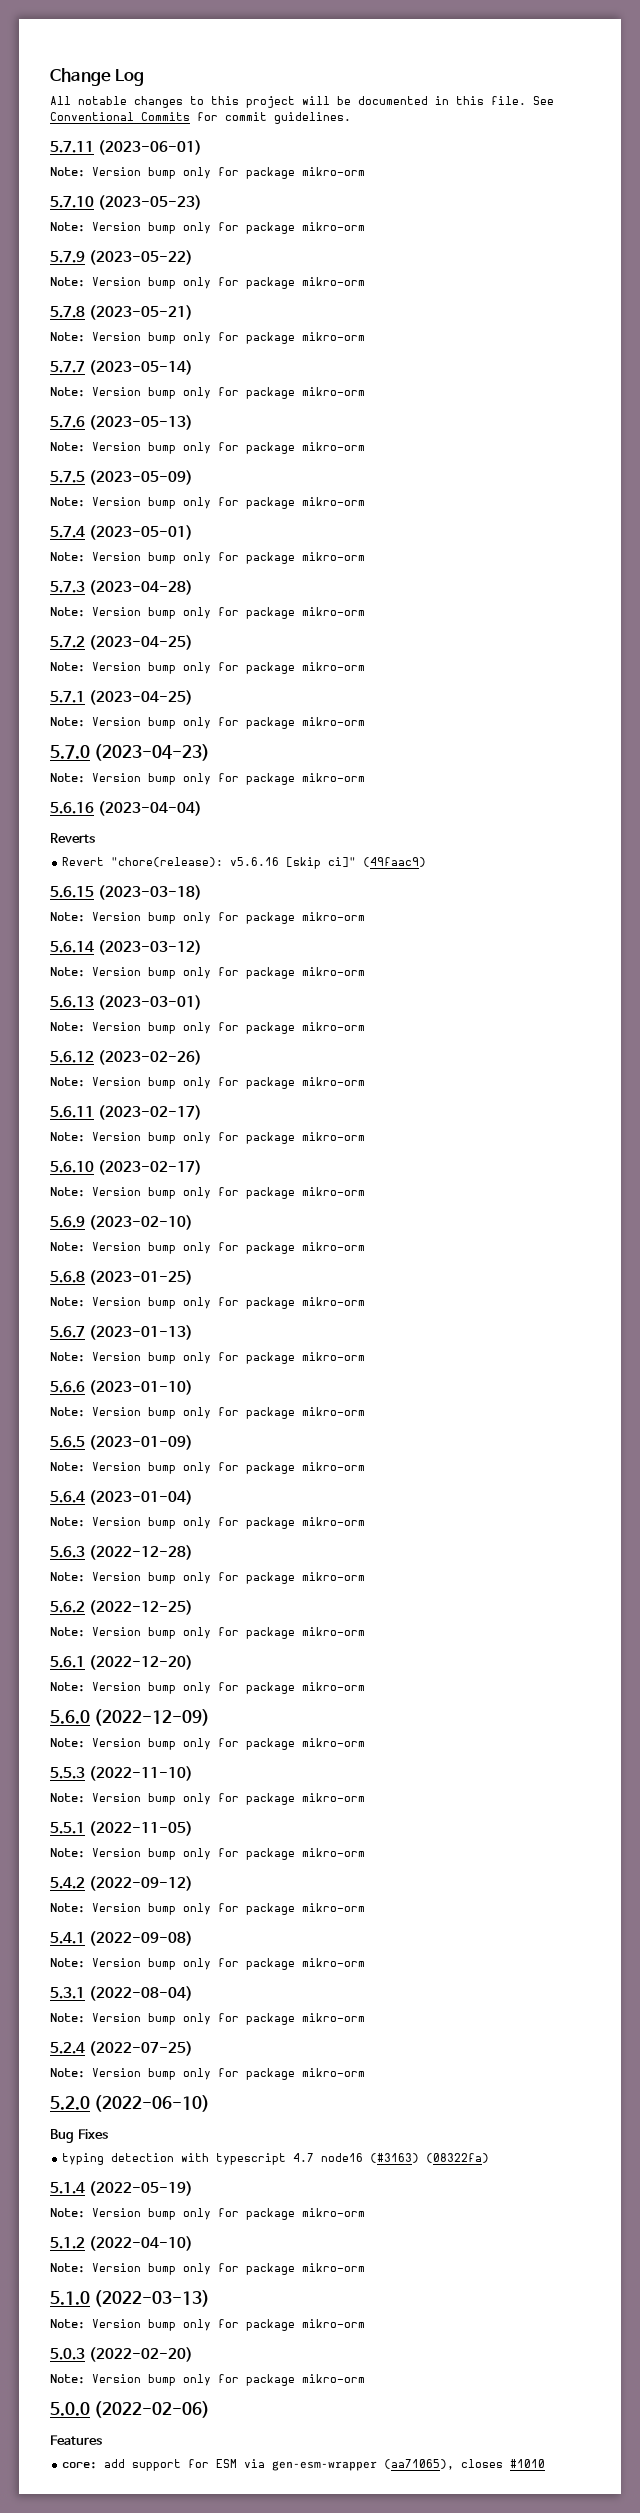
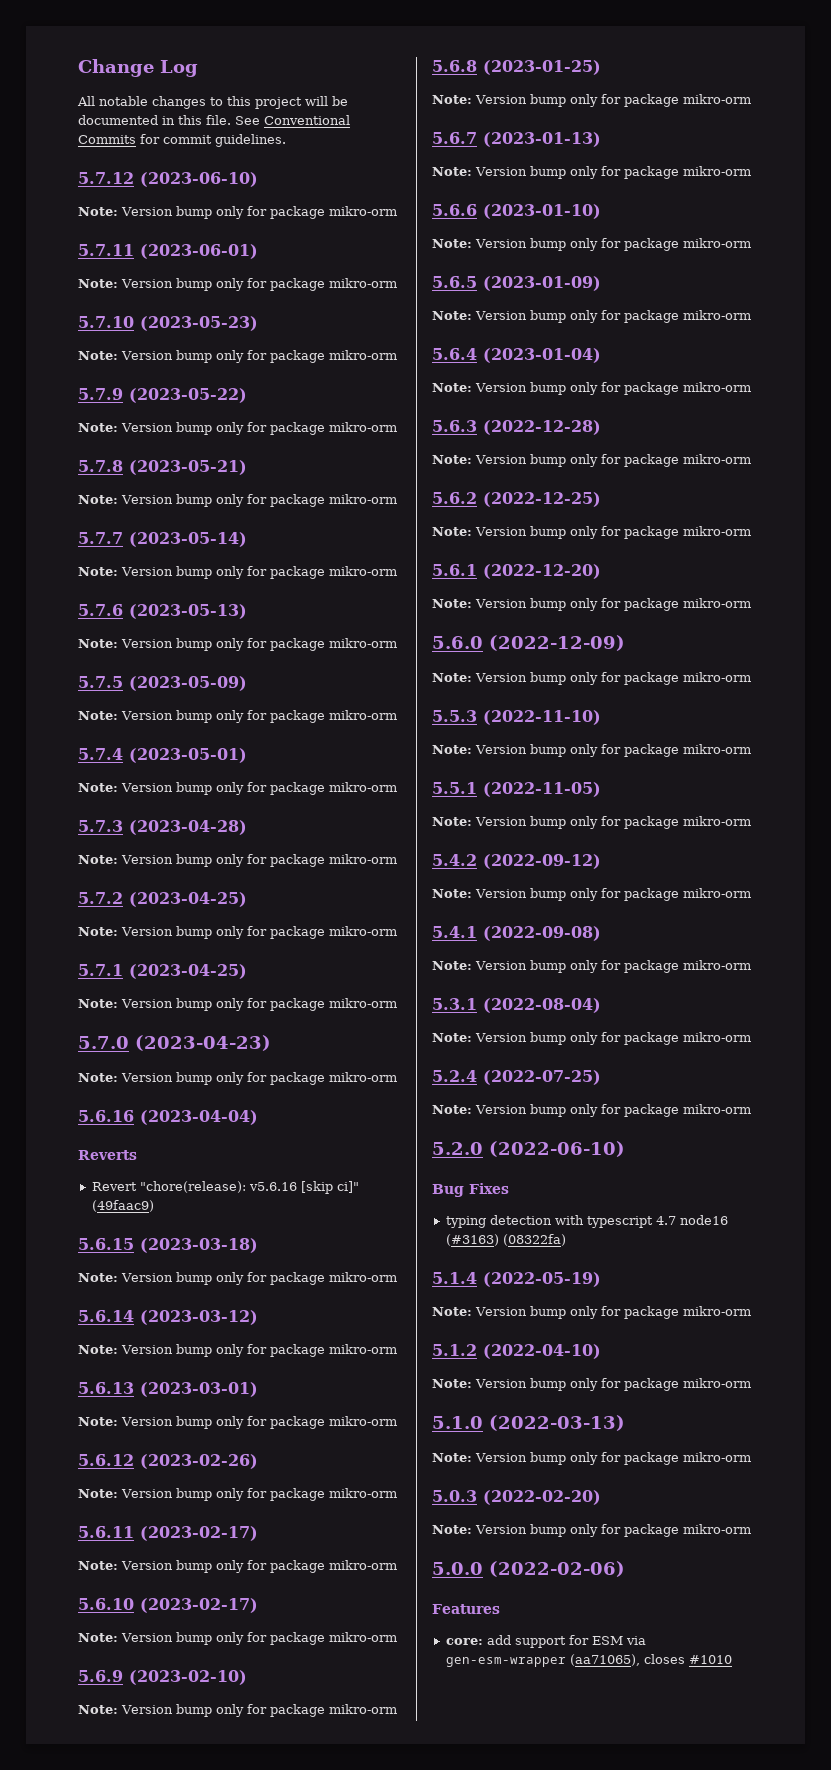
+ 5.7.12 (2023-06-10)
+ Note: Version bump only for package mikro-orm

